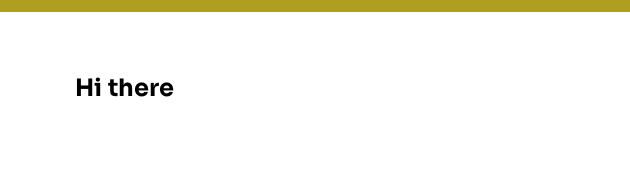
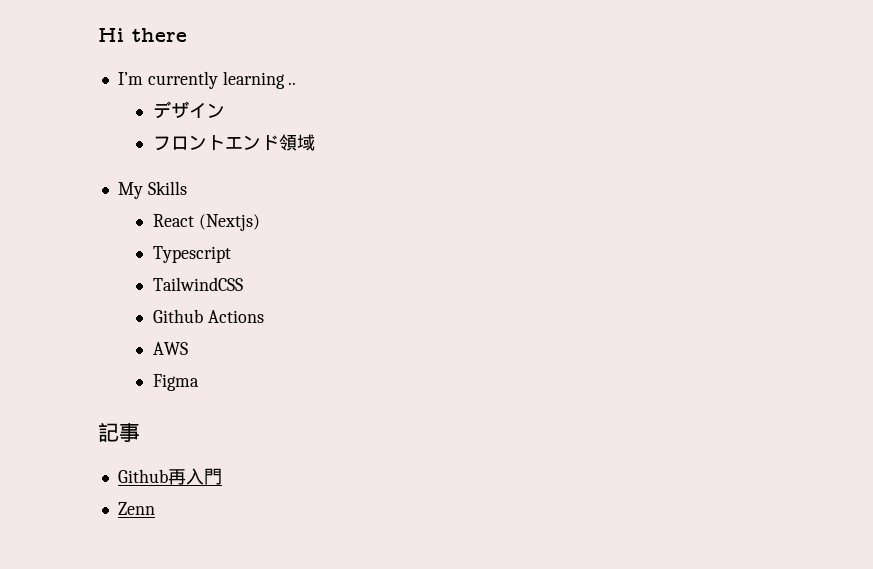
+ I’m currently learning ..
+ デザイン
+ フロントエンド領域
+ My Skills
+ React (Nextjs)
+ Typescript
+ TailwindCSS
+ Github Actions
+ AWS
+ Figma
+ 記事
+ Github再入門
+ Zenn

